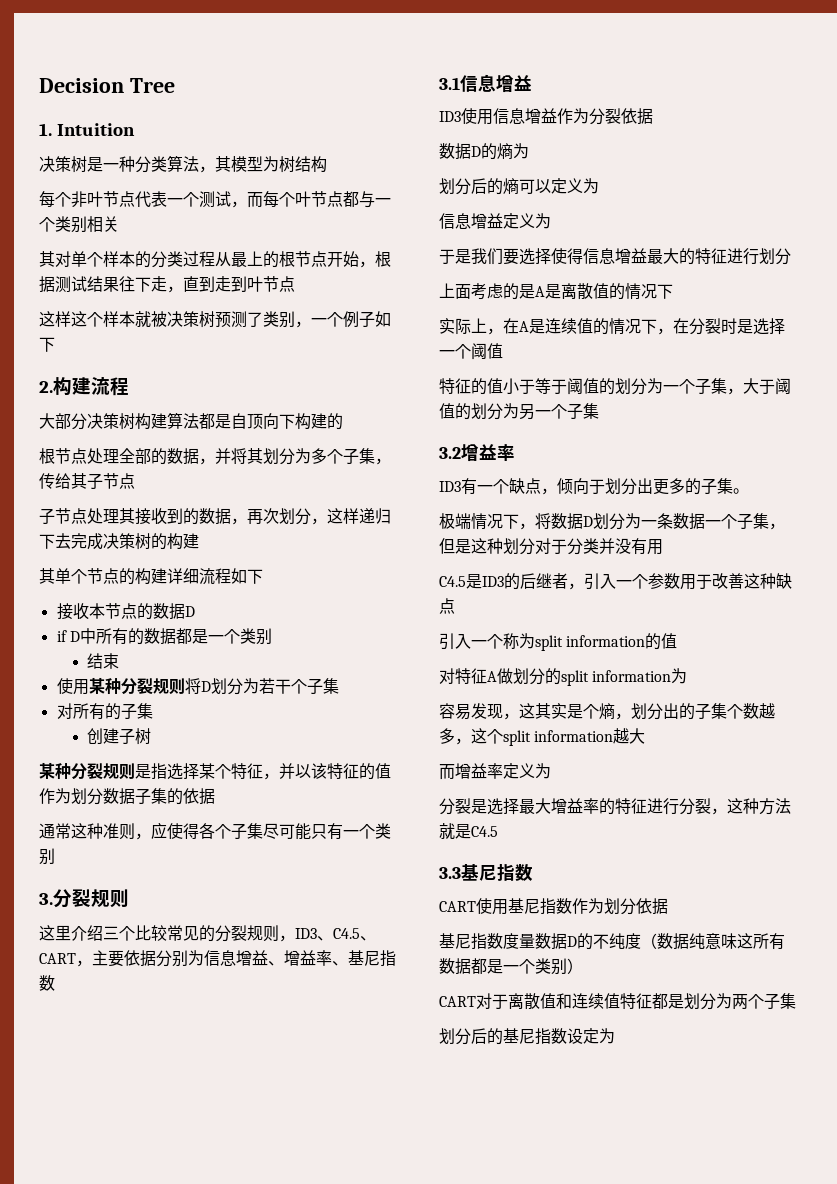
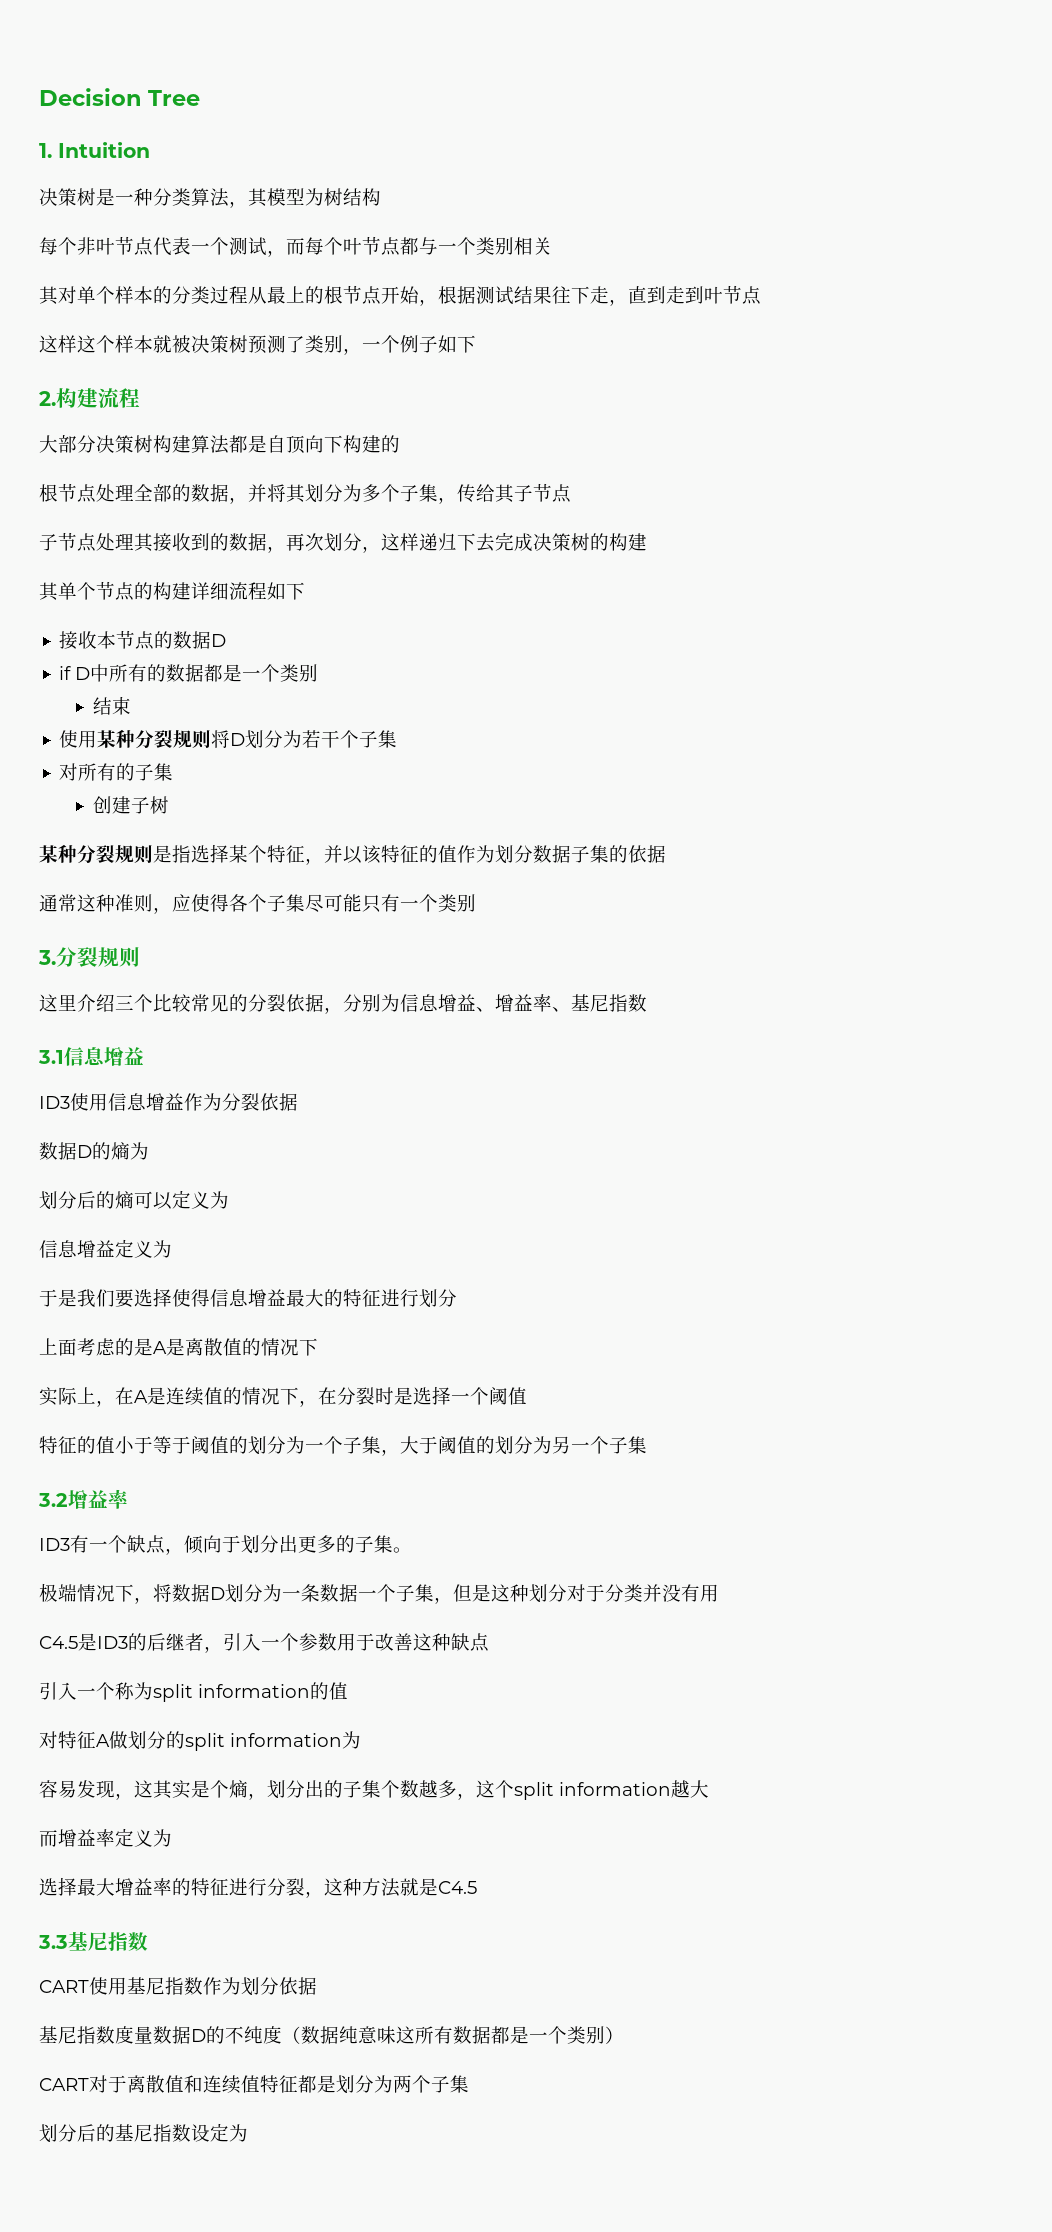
- 这里介绍三个比较常见的分裂规则，ID3、C4.5、CART，主要依据分别为信息增益、增益率、基尼指数
+ 这里介绍三个比较常见的分裂依据，分别为信息增益、增益率、基尼指数
- 分裂是选择最大增益率的特征进行分裂，这种方法就是C4.5
+ 选择最大增益率的特征进行分裂，这种方法就是C4.5

